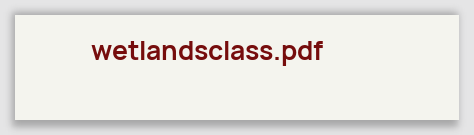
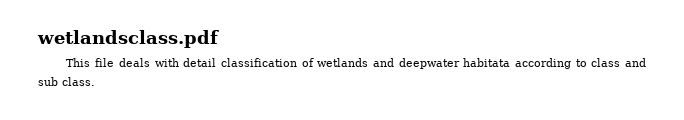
+ This file deals with detail classification of wetlands and deepwater habitata according to class and sub class.

